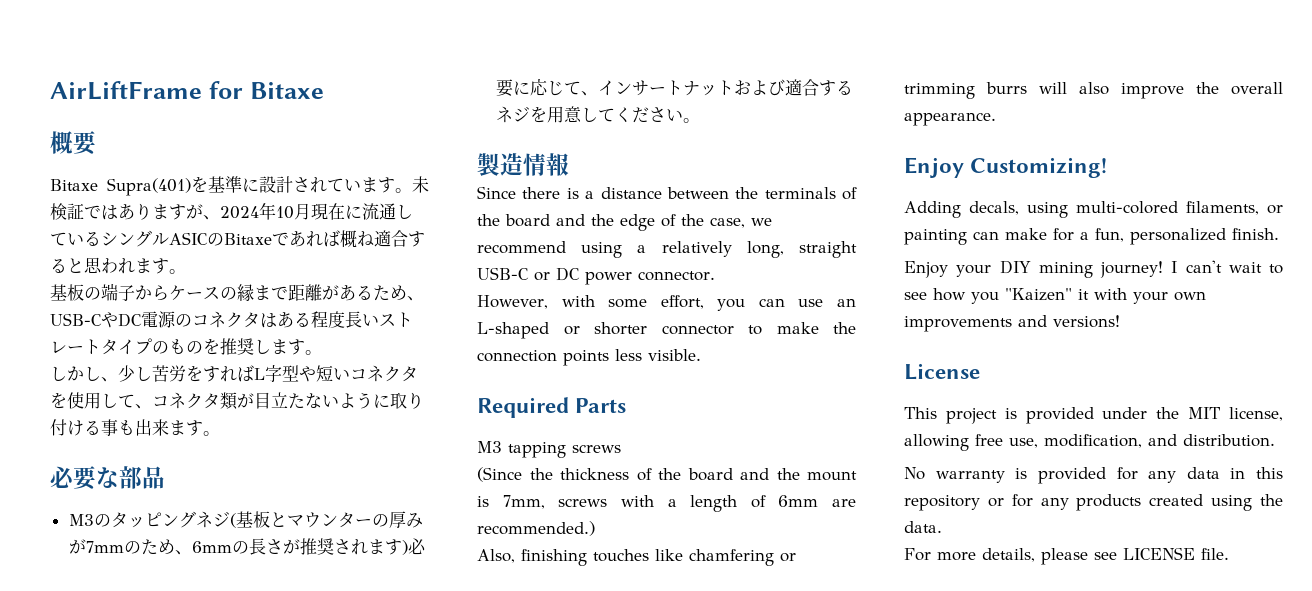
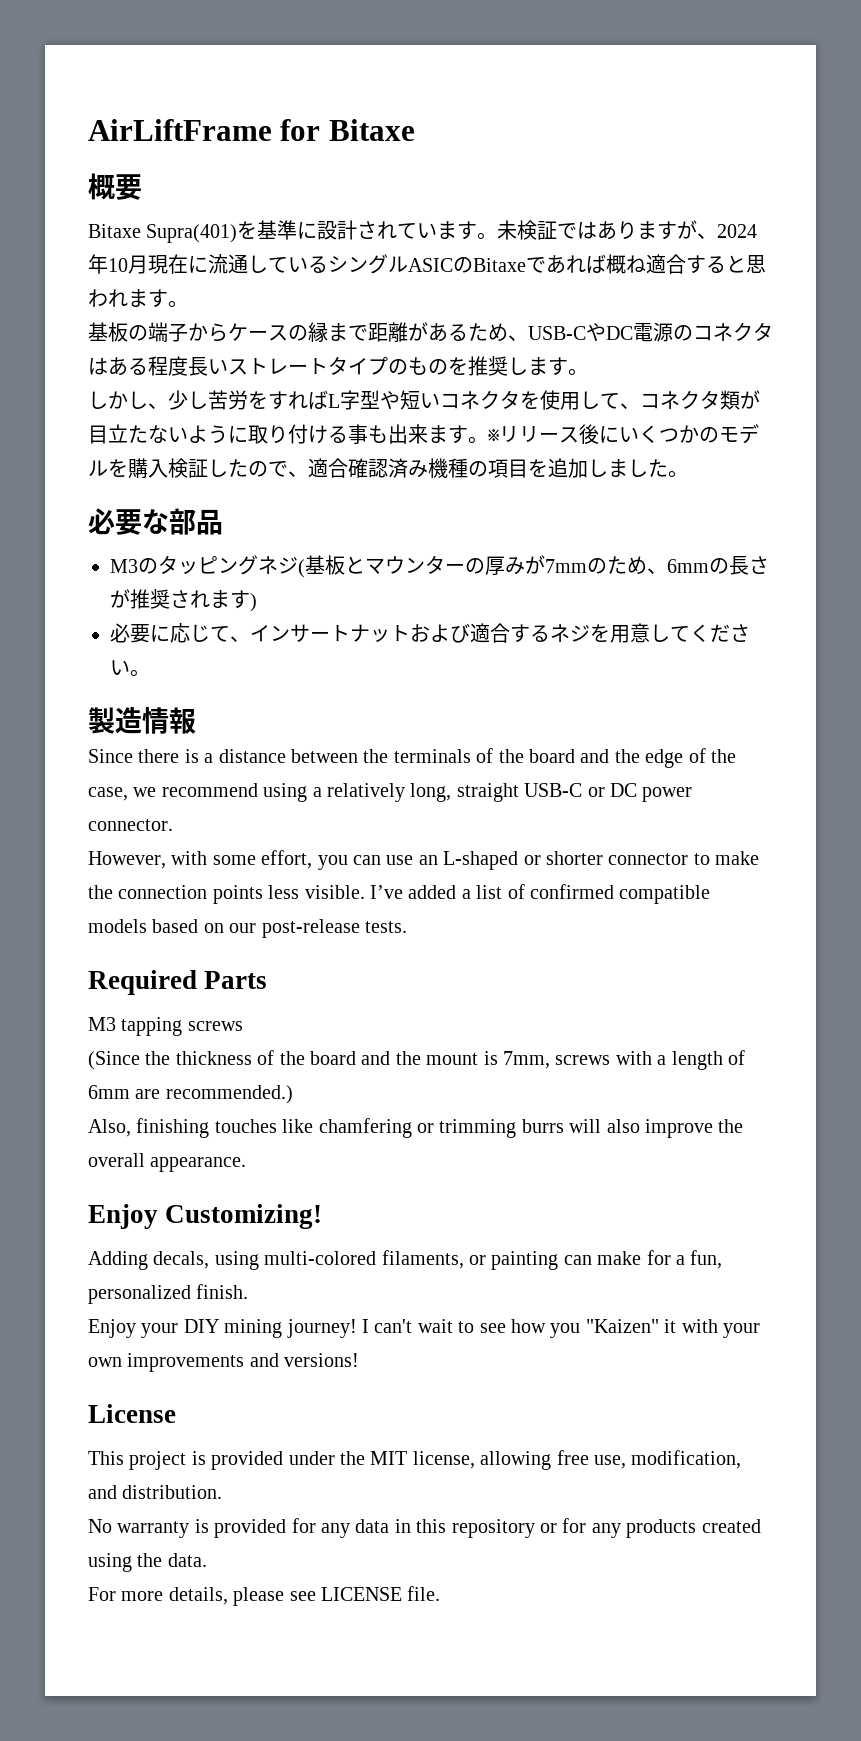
+ ※リリース後にいくつかのモデルを購入検証したので、適合確認済み機種の項目を追加しました。
- M3のタッピングネジ(基板とマウンターの厚みが7mmのため、6mmの長さが推奨されます)必要に応じて、インサートナットおよび適合するネジを用意してください。
+ M3のタッピングネジ(基板とマウンターの厚みが7mmのため、6mmの長さが推奨されます)
+ 必要に応じて、インサートナットおよび適合するネジを用意してください。
+ I’ve added a list of confirmed compatible models based on our post-release tests.

